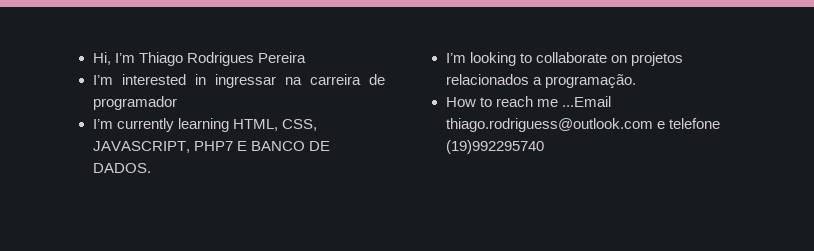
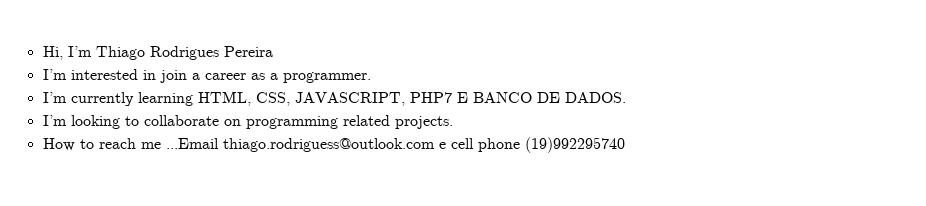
- I’m interested in ingressar na carreira de programador
+ I’m interested in join a career as a programmer.
- I’m looking to collaborate on projetos relacionados a programação.
+ I’m looking to collaborate on programming related projects.
- How to reach me ...Email thiago.rodriguess@outlook.com e telefone (19)992295740
+ How to reach me ...Email thiago.rodriguess@outlook.com e cell phone (19)992295740

